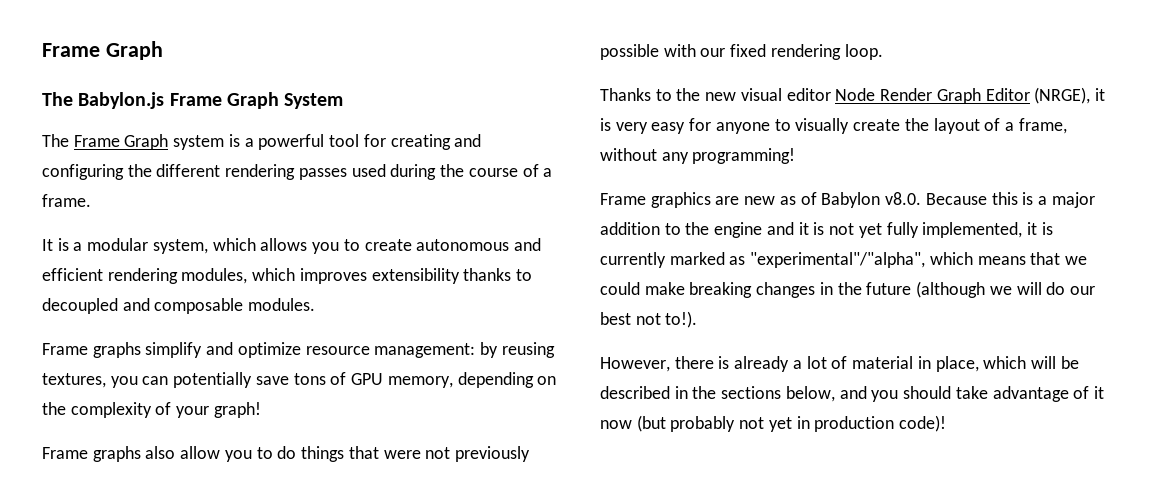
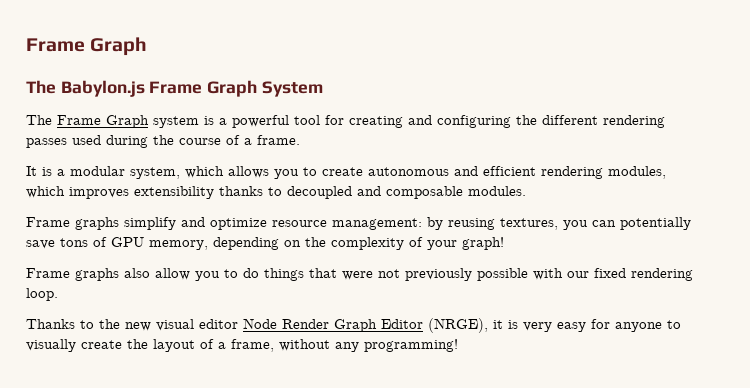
- Frame graphics are new as of Babylon v8.0. Because this is a major addition to the engine and it is not yet fully implemented, it is currently marked as "experimental"/"alpha", which means that we could make breaking changes in the future (although we will do our best not to!).
- However, there is already a lot of material in place, which will be described in the sections below, and you should take advantage of it now (but probably not yet in production code)!

